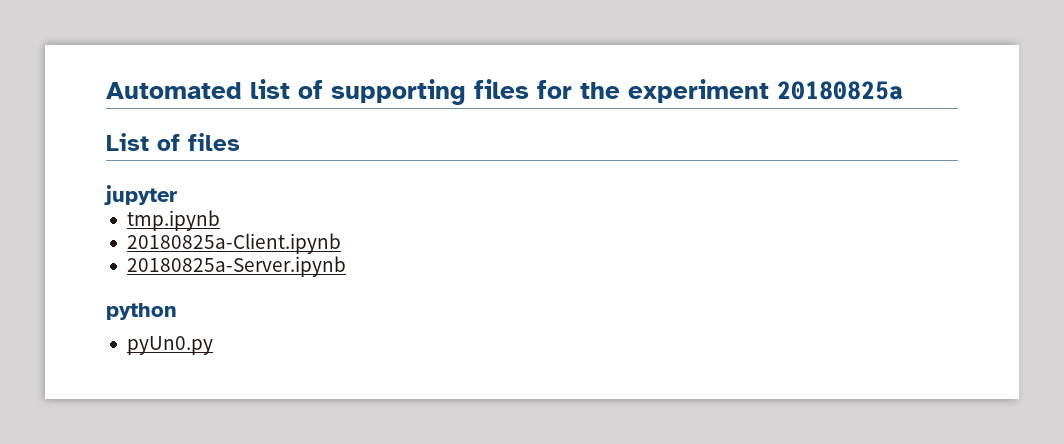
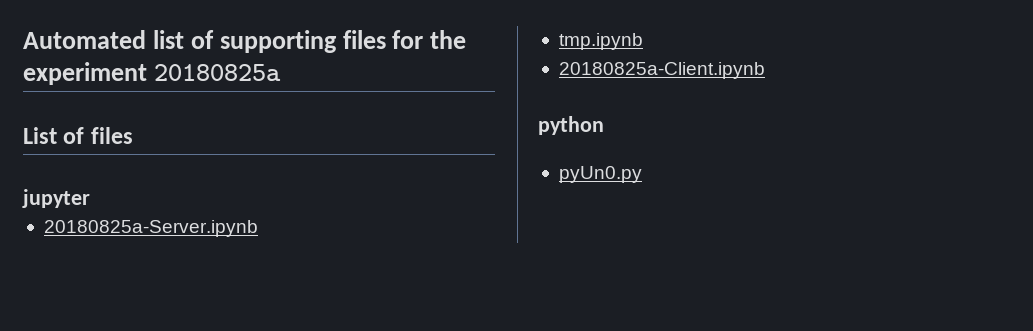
+ 20180825a-Server.ipynb
- 20180825a-Server.ipynb

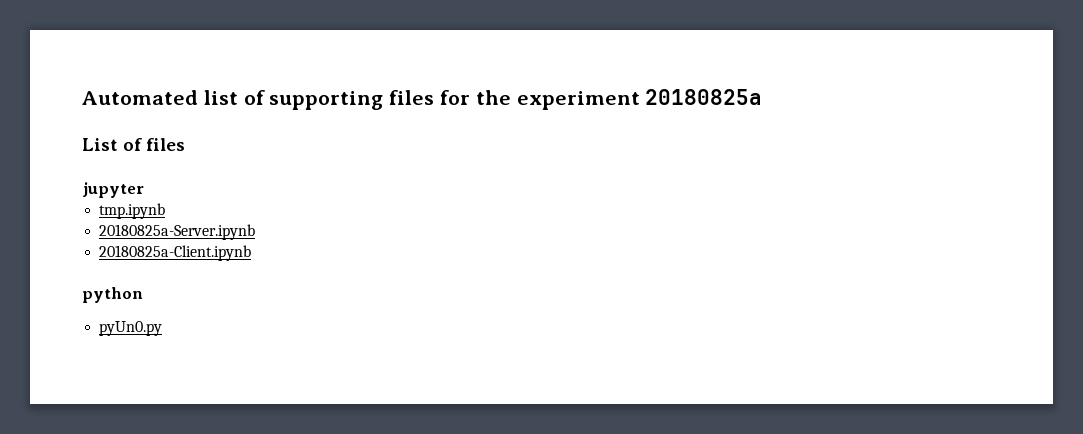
+ tmp.ipynb
- tmp.ipynb

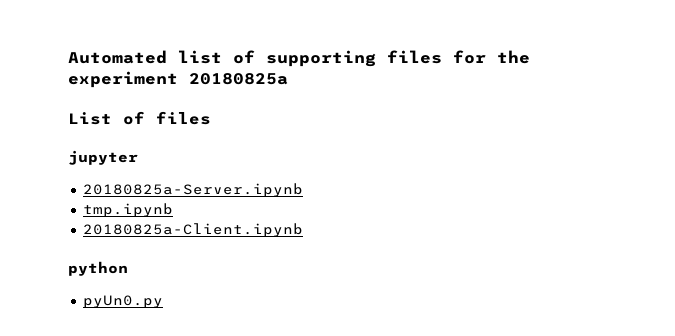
+ 20180825a-Server.ipynb
- 20180825a-Server.ipynb

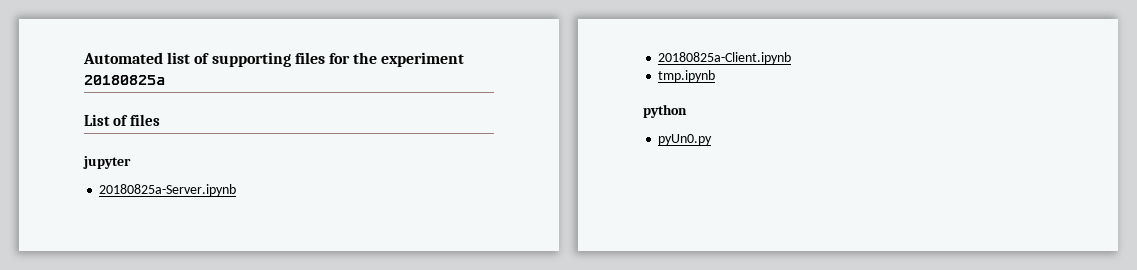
+ 20180825a-Client.ipynb
- 20180825a-Client.ipynb

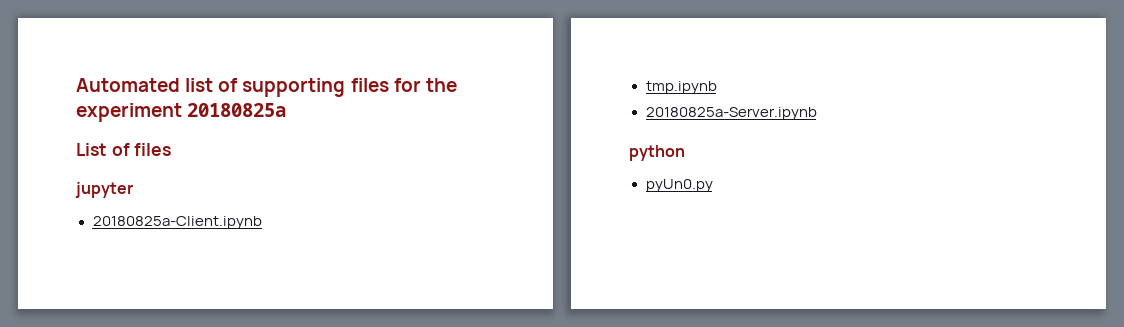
- 20180825a-Server.ipynb
+ 20180825a-Server.ipynb

